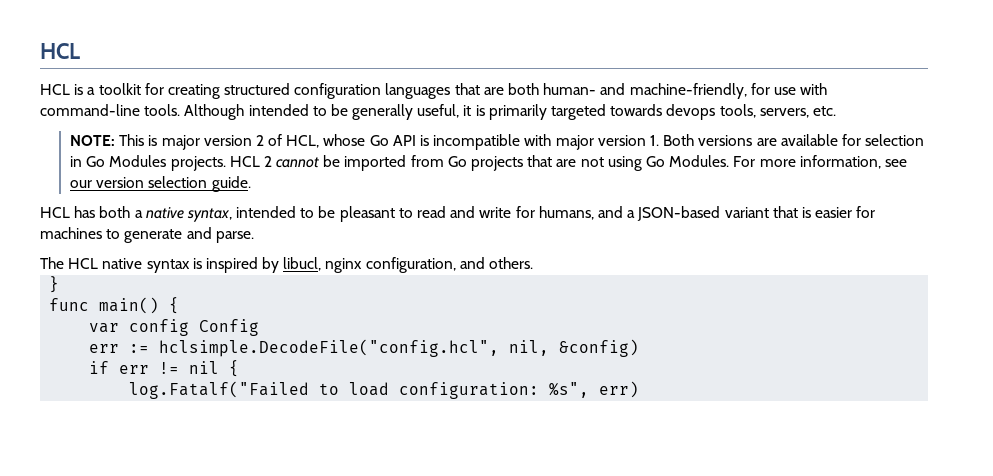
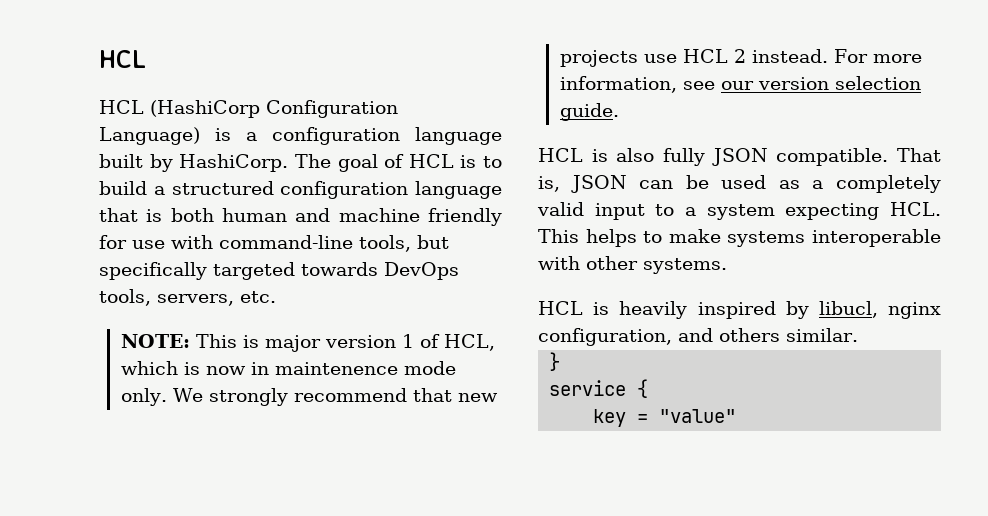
- HCL is a toolkit for creating structured configuration languages that are both human- and machine-friendly, for use with command-line tools. Although intended to be generally useful, it is primarily targeted towards devops tools, servers, etc.
+ HCL (HashiCorp Configuration Language) is a configuration language built by HashiCorp. The goal of HCL is to build a structured configuration language that is both human and machine friendly for use with command-line tools, but specifically targeted towards DevOps tools, servers, etc.
- NOTE: This is major version 2 of HCL, whose Go API is incompatible with major version 1. Both versions are available for selection in Go Modules projects. HCL 2 cannot be imported from Go projects that are not using Go Modules.
+ NOTE: This is major version 1 of HCL, which is now in maintenence mode only. We strongly recommend that new projects use HCL 2 instead.
- HCL has both a native syntax, intended to be pleasant to read and write for humans, and a JSON-based variant that is easier for machines to generate and parse.
- The HCL native syntax is inspired by libucl, nginx configuration, and others.
+ HCL is also fully JSON compatible. That is, JSON can be used as a completely valid input to a system expecting HCL. This helps to make systems interoperable with other systems.
+ HCL is heavily inspired by libucl, nginx configuration, and others similar.
- func main() {
- var config Config
- err := hclsimple.DecodeFile("config.hcl", nil, &config)
- if err != nil {
- log.Fatalf("Failed to load configuration: %s", err)
+ service {
+ key = "value"

